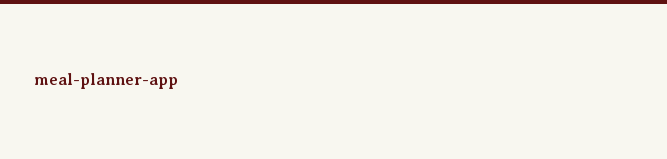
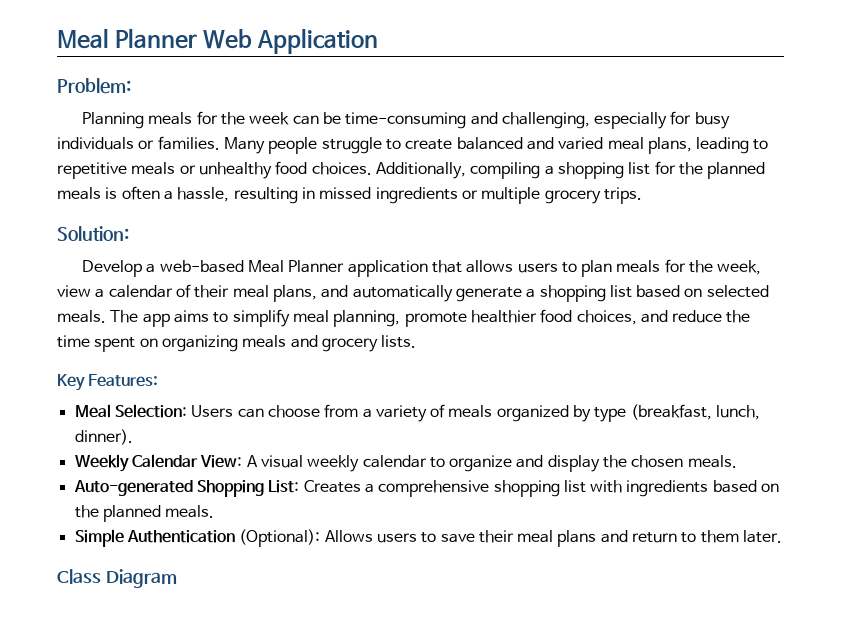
- meal-planner-app
+ Meal Planner Web Application
+ Problem:
+ Planning meals for the week can be time-consuming and challenging, especially for busy individuals or families. Many people struggle to create balanced and varied meal plans, leading to repetitive meals or unhealthy food choices. Additionally, compiling a shopping list for the planned meals is often a hassle, resulting in missed ingredients or multiple grocery trips.
+ Solution:
+ Develop a web-based Meal Planner application that allows users to plan meals for the week, view a calendar of their meal plans, and automatically generate a shopping list based on selected meals. The app aims to simplify meal planning, promote healthier food choices, and reduce the time spent on organizing meals and grocery lists.
+ Key Features:
+ Meal Selection: Users can choose from a variety of meals organized by type (breakfast, lunch, dinner).
+ Weekly Calendar View: A visual weekly calendar to organize and display the chosen meals.
+ Auto-generated Shopping List: Creates a comprehensive shopping list with ingredients based on the planned meals.
+ Simple Authentication (Optional): Allows users to save their meal plans and return to them later.
+ Class Diagram

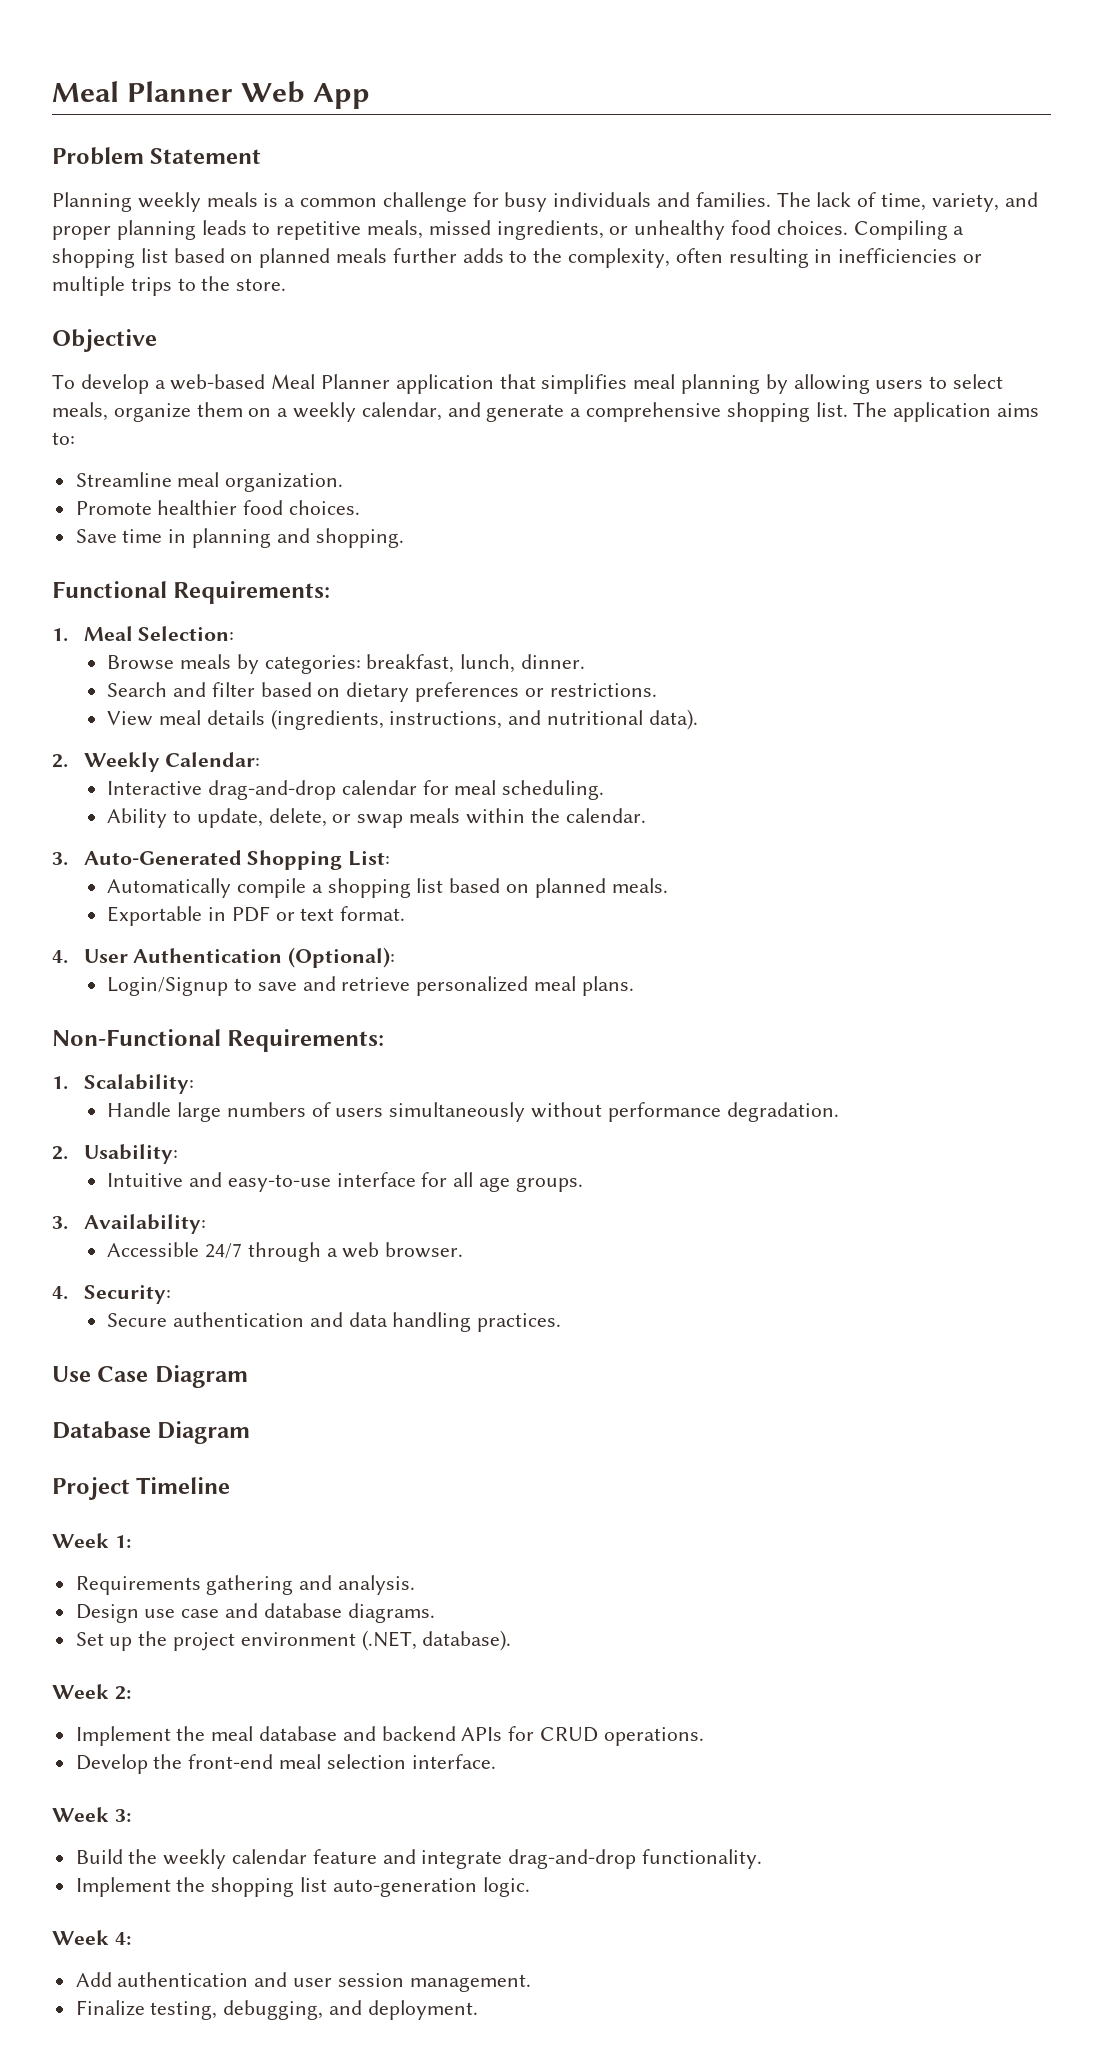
- Meal Planner Web Application
- Problem:
- Planning meals for the week can be time-consuming and challenging, especially for busy individuals or families. Many people struggle to create balanced and varied meal plans, leading to repetitive meals or unhealthy food choices.
+ Meal Planner Web App
+ Problem Statement
+ Planning weekly meals is a common challenge for busy individuals and families. The lack of time, variety, and proper planning leads to repetitive meals, missed ingredients, or unhealthy food choices.
- Additionally, compiling a shopping list for the planned meals is often a hassle, resulting in missed ingredients or multiple grocery trips.
- Solution:
- Develop a web-based Meal Planner application that allows users to plan meals for the week, view a calendar of their meal plans, and automatically generate a shopping list based on selected meals. The app aims to simplify meal planning, promote healthier food choices, and reduce the time spent on organizing meals and grocery lists.
- Key Features:
- Meal Selection: Users can choose from a variety of meals organized by type (breakfast, lunch, dinner).
- Weekly Calendar View: A visual weekly calendar to organize and display the chosen meals.
- Auto-generated Shopping List: Creates a comprehensive shopping list with ingredients based on the planned meals.
- Simple Authentication (Optional): Allows users to save their meal plans and return to them later.
- Class Diagram
+ Compiling a shopping list based on planned meals further adds to the complexity, often resulting in inefficiencies or multiple trips to the store.
+ Objective
+ To develop a web-based Meal Planner application that simplifies meal planning by allowing users to select meals, organize them on a weekly calendar, and generate a comprehensive shopping list. The application aims to:
+ Streamline meal organization.
+ Promote healthier food choices.
+ Save time in planning and shopping.
+ Functional Requirements:
+ 1. Meal Selection:
+ Browse meals by categories: breakfast, lunch, dinner.
+ Search and filter based on dietary preferences or restrictions.
+ View meal details (ingredients, instructions, and nutritional data).
+ 2. Weekly Calendar:
+ Interactive drag-and-drop calendar for meal scheduling.
+ Ability to update, delete, or swap meals within the calendar.
+ 3. Auto-Generated Shopping List:
+ Automatically compile a shopping list based on planned meals.
+ Exportable in PDF or text format.
+ 4. User Authentication (Optional):
+ Login/Signup to save and retrieve personalized meal plans.
+ Non-Functional Requirements:
+ 1. Scalability:
+ Handle large numbers of users simultaneously without performance degradation.
+ 2. Usability:
+ Intuitive and easy-to-use interface for all age groups.
+ 3. Availability:
+ Accessible 24/7 through a web browser.
+ 4. Security:
+ Secure authentication and data handling practices.
+ Use Case Diagram
+ Database Diagram
+ Project Timeline
+ Week 1:
+ Requirements gathering and analysis.
+ Design use case and database diagrams.
+ Set up the project environment (.NET, database).
+ Week 2:
+ Implement the meal database and backend APIs for CRUD operations.
+ Develop the front-end meal selection interface.
+ Week 3:
+ Build the weekly calendar feature and integrate drag-and-drop functionality.
+ Implement the shopping list auto-generation logic.
+ Week 4:
+ Add authentication and user session management.
+ Finalize testing, debugging, and deployment.

